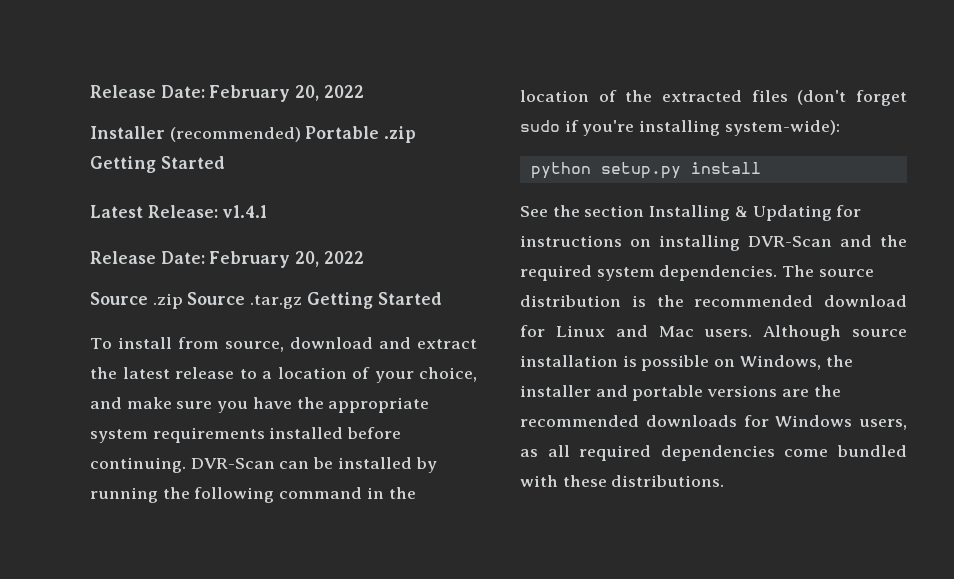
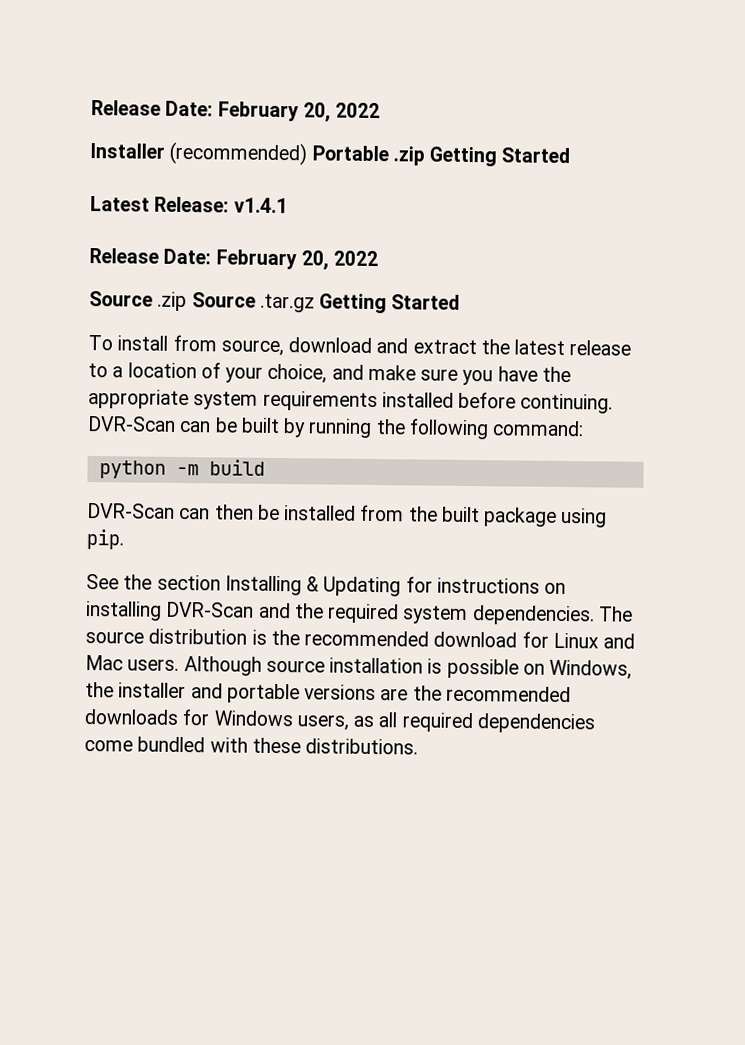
- DVR-Scan can be installed by running the following command in the location of the extracted files (don't forget sudo if you're installing system-wide):
- python setup.py install
+ DVR-Scan can be built by running the following command:
+ python -m build
+ DVR-Scan can then be installed from the built package using pip.

